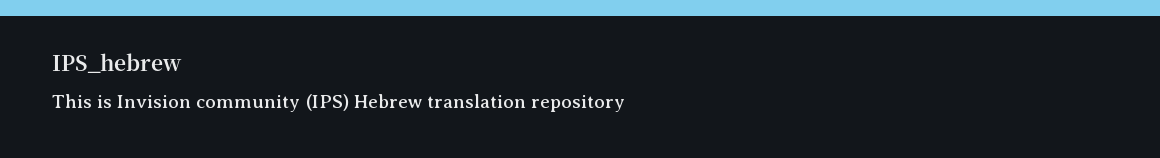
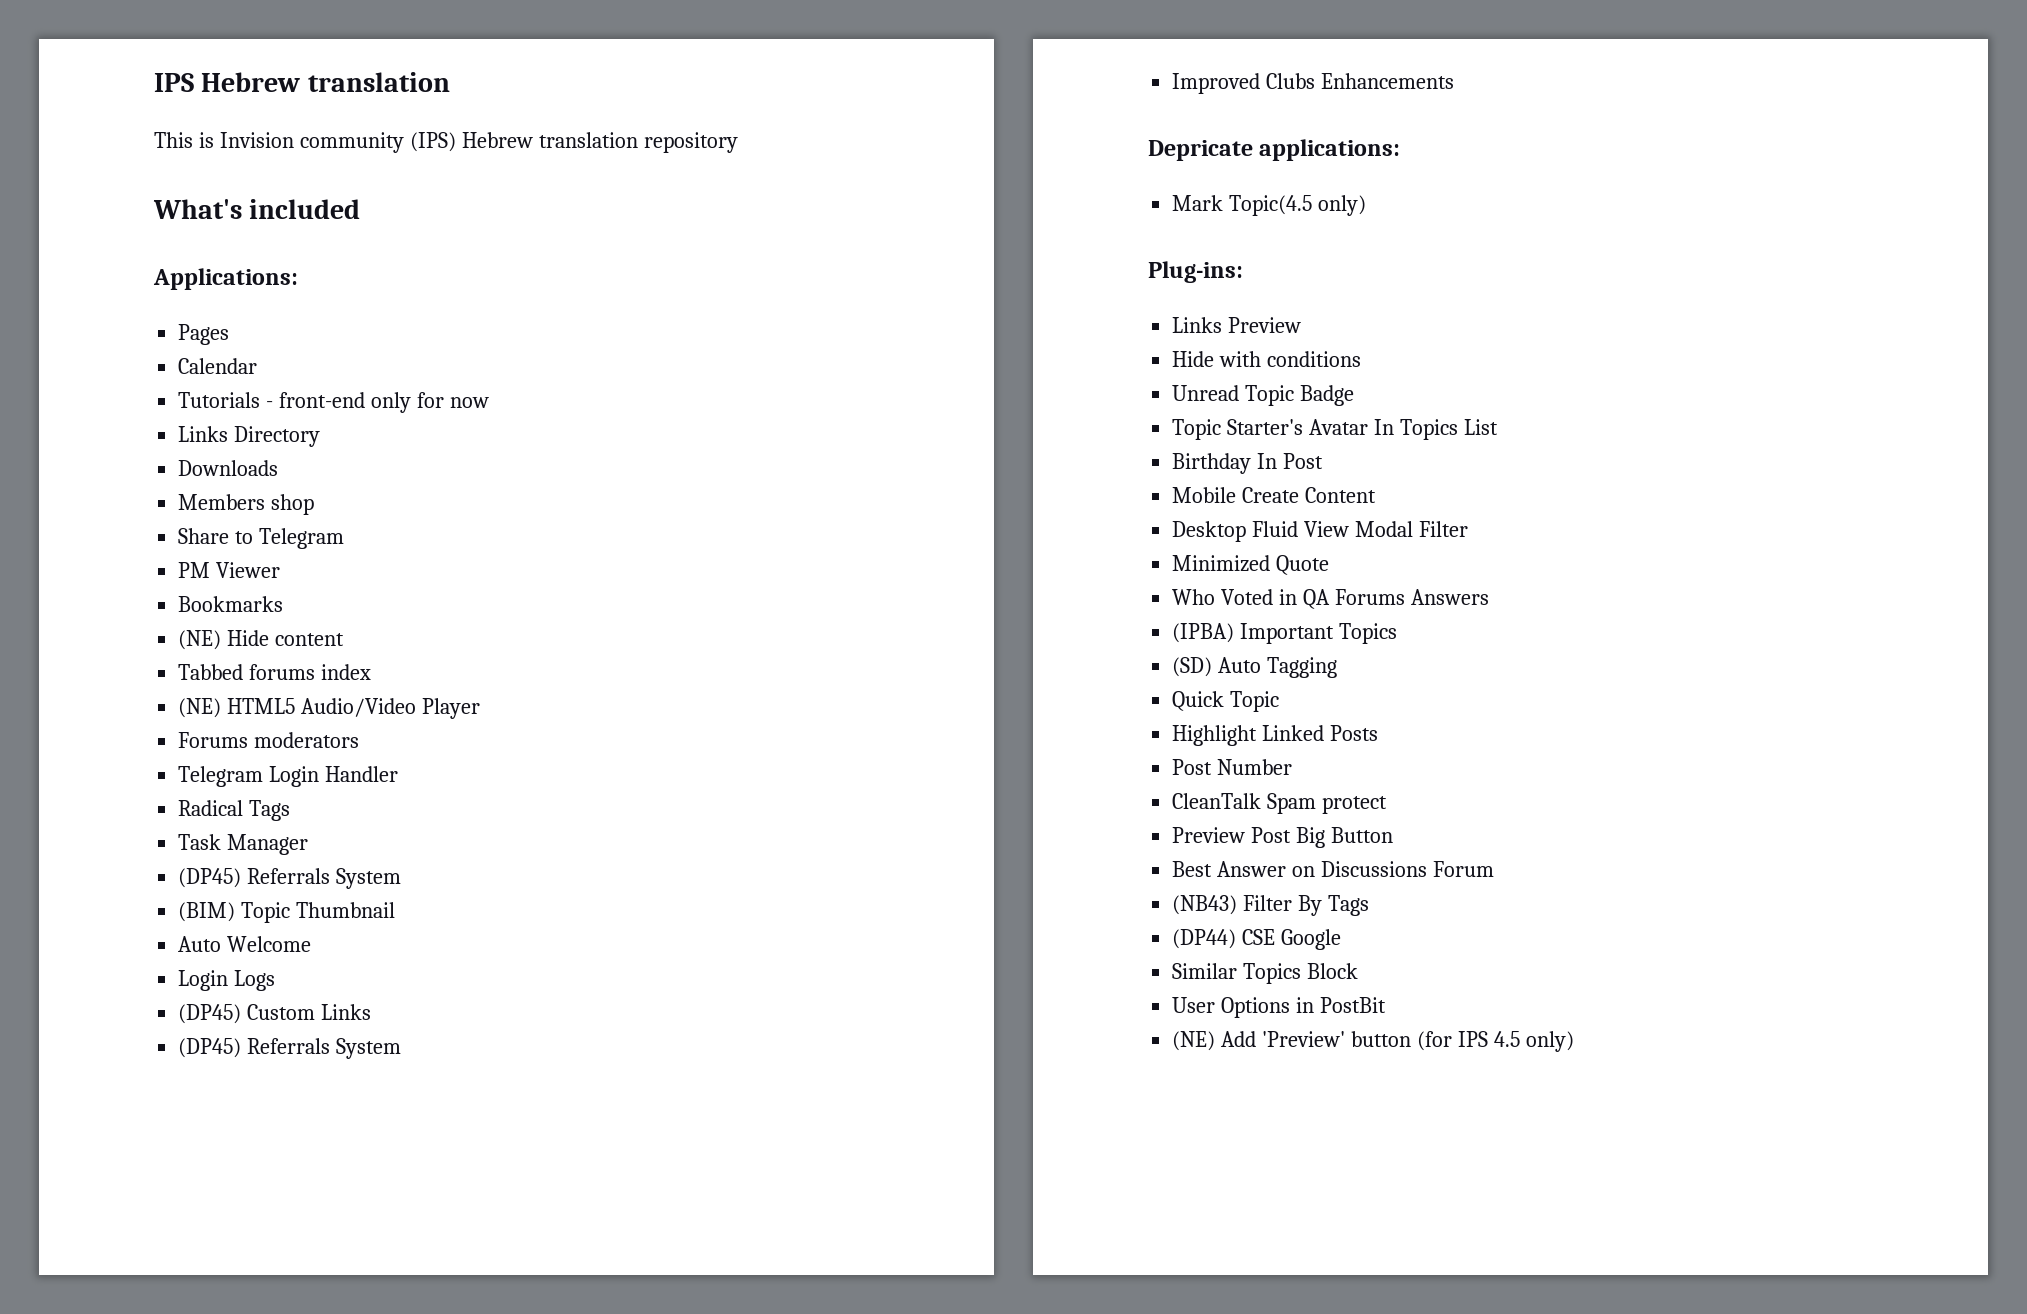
- IPS_hebrew
+ IPS Hebrew translation
+ What's included
+ Applications:
+ Pages
+ Calendar
+ Tutorials - front-end only for now
+ Links Directory
+ Downloads
+ Members shop
+ Share to Telegram
+ PM Viewer
+ Bookmarks
+ (NE) Hide content
+ Tabbed forums index
+ (NE) HTML5 Audio/Video Player
+ Forums moderators
+ Telegram Login Handler
+ Radical Tags
+ Task Manager
+ (DP45) Referrals System
+ (BIM) Topic Thumbnail
+ Auto Welcome
+ Login Logs
+ (DP45) Custom Links
+ (DP45) Referrals System
+ Improved Clubs Enhancements
+ Depricate applications:
+ Mark Topic(4.5 only)
+ Plug-ins:
+ Links Preview
+ Hide with conditions
+ Unread Topic Badge
+ Topic Starter's Avatar In Topics List
+ Birthday In Post
+ Mobile Create Content
+ Desktop Fluid View Modal Filter
+ Minimized Quote
+ Who Voted in QA Forums Answers
+ (IPBA) Important Topics
+ (SD) Auto Tagging
+ Quick Topic
+ Highlight Linked Posts
+ Post Number
+ CleanTalk Spam protect
+ Preview Post Big Button
+ Best Answer on Discussions Forum
+ (NB43) Filter By Tags
+ (DP44) CSE Google
+ Similar Topics Block
+ User Options in PostBit
+ (NE) Add 'Preview' button (for IPS 4.5 only)

